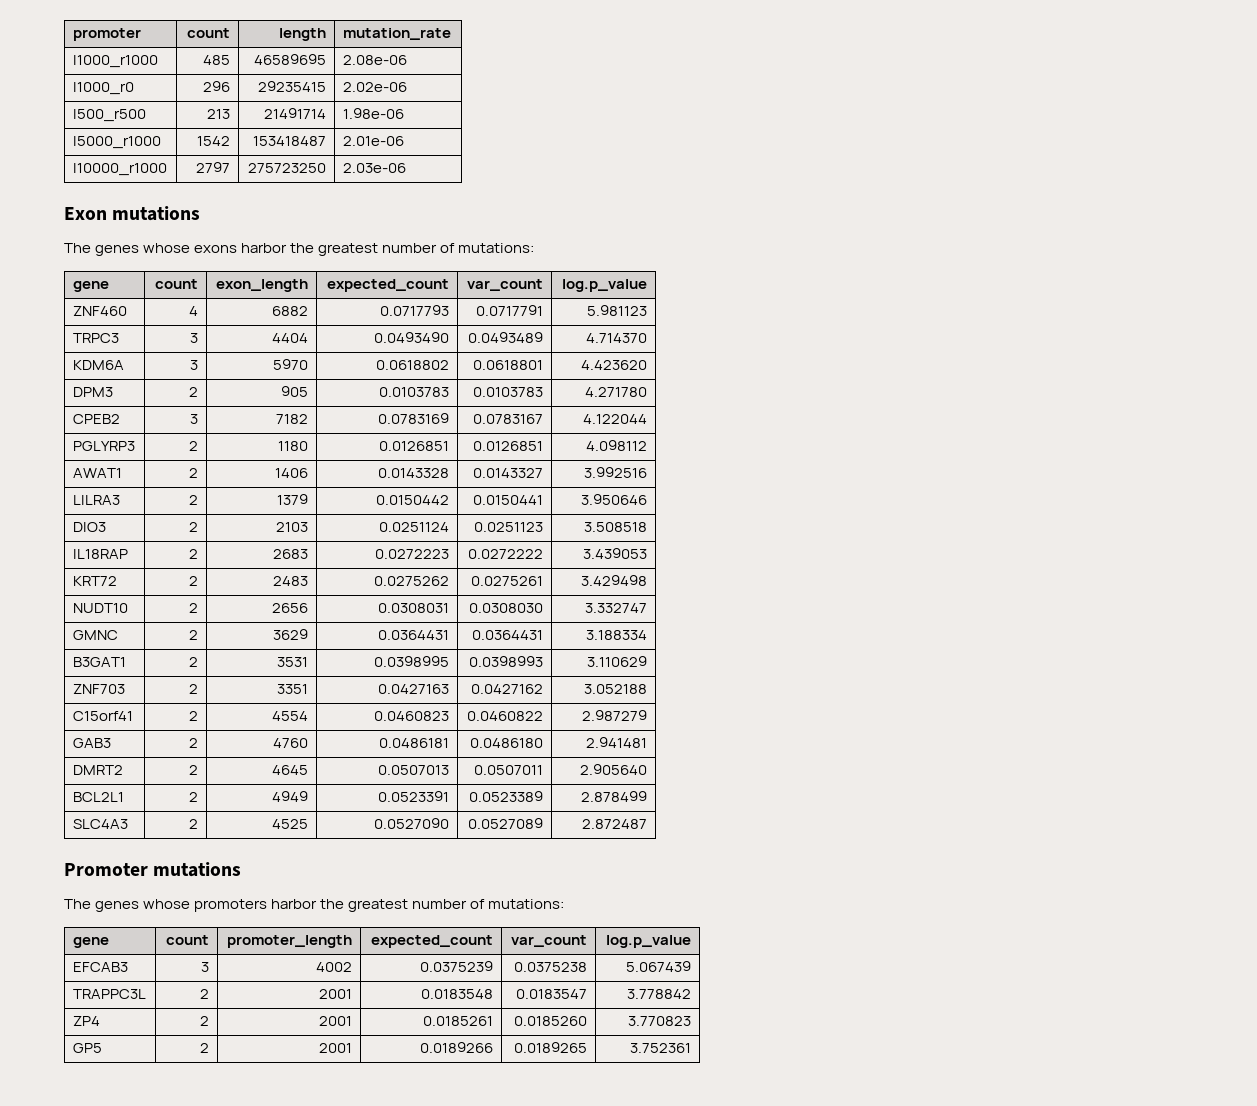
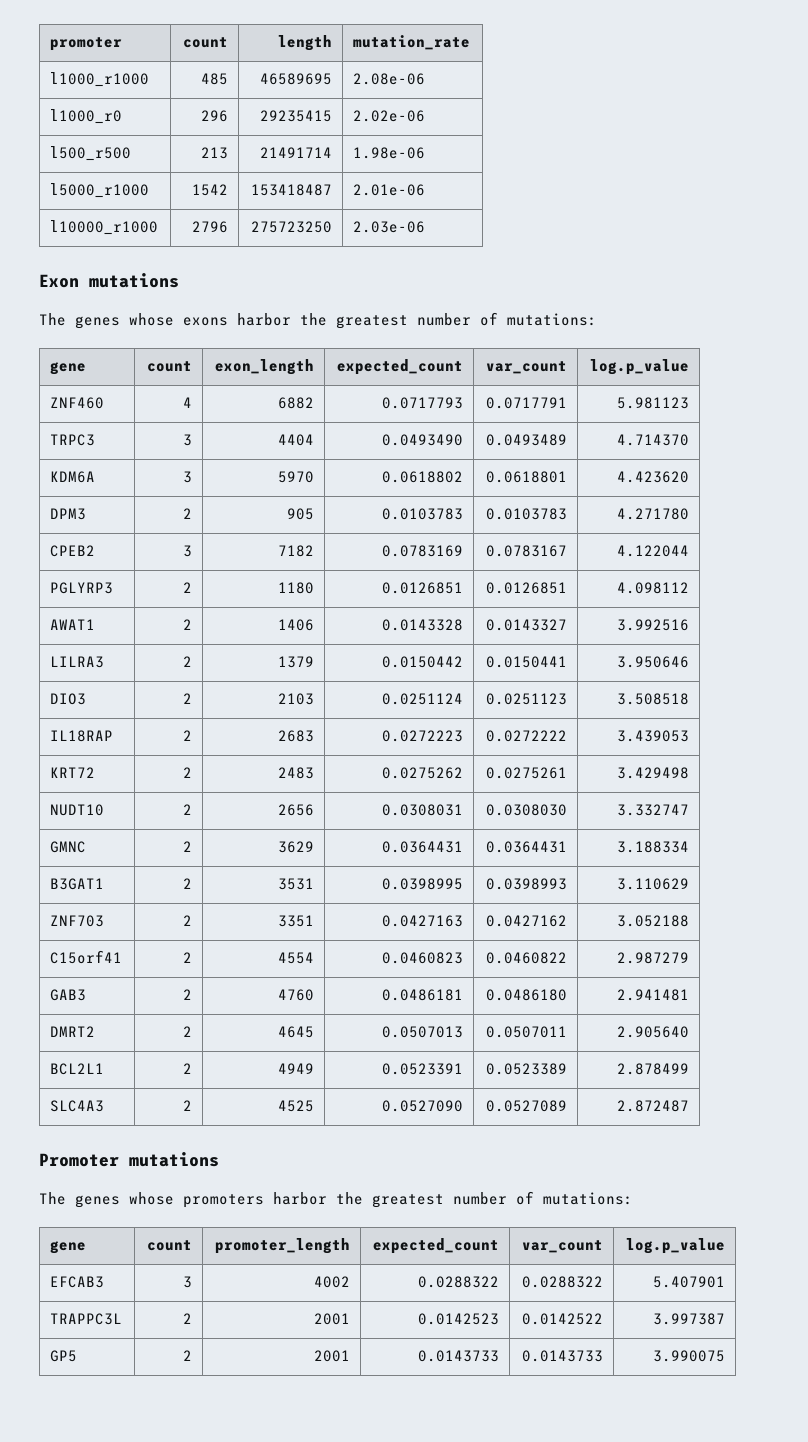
- l10000_r1000 | 2797 | 275723250 | 2.03e-06
+ l10000_r1000 | 2796 | 275723250 | 2.03e-06
- EFCAB3 | 3 | 4002 | 0.0375239 | 0.0375238 | 5.067439
+ EFCAB3 | 3 | 4002 | 0.0288322 | 0.0288322 | 5.407901
- TRAPPC3L | 2 | 2001 | 0.0183548 | 0.0183547 | 3.778842
- ZP4 | 2 | 2001 | 0.0185261 | 0.0185260 | 3.770823
+ TRAPPC3L | 2 | 2001 | 0.0142523 | 0.0142522 | 3.997387
- GP5 | 2 | 2001 | 0.0189266 | 0.0189265 | 3.752361
+ GP5 | 2 | 2001 | 0.0143733 | 0.0143733 | 3.990075

